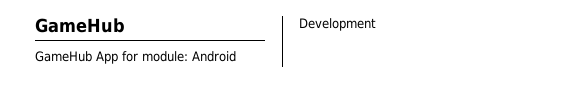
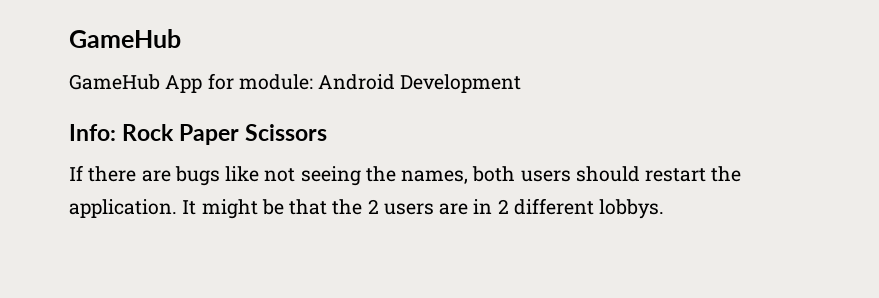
+ Info: Rock Paper Scissors
+ If there are bugs like not seeing the names, both users should restart the application. It might be that the 2 users are in 2 different lobbys.

